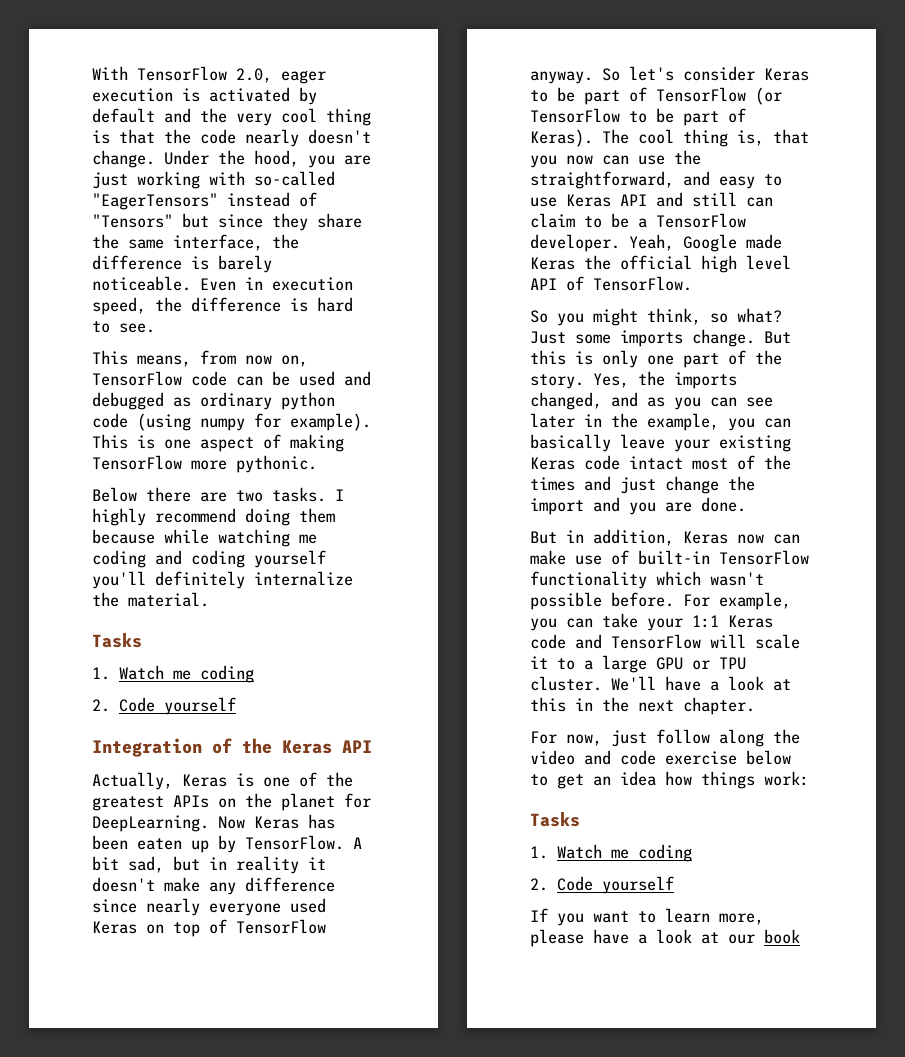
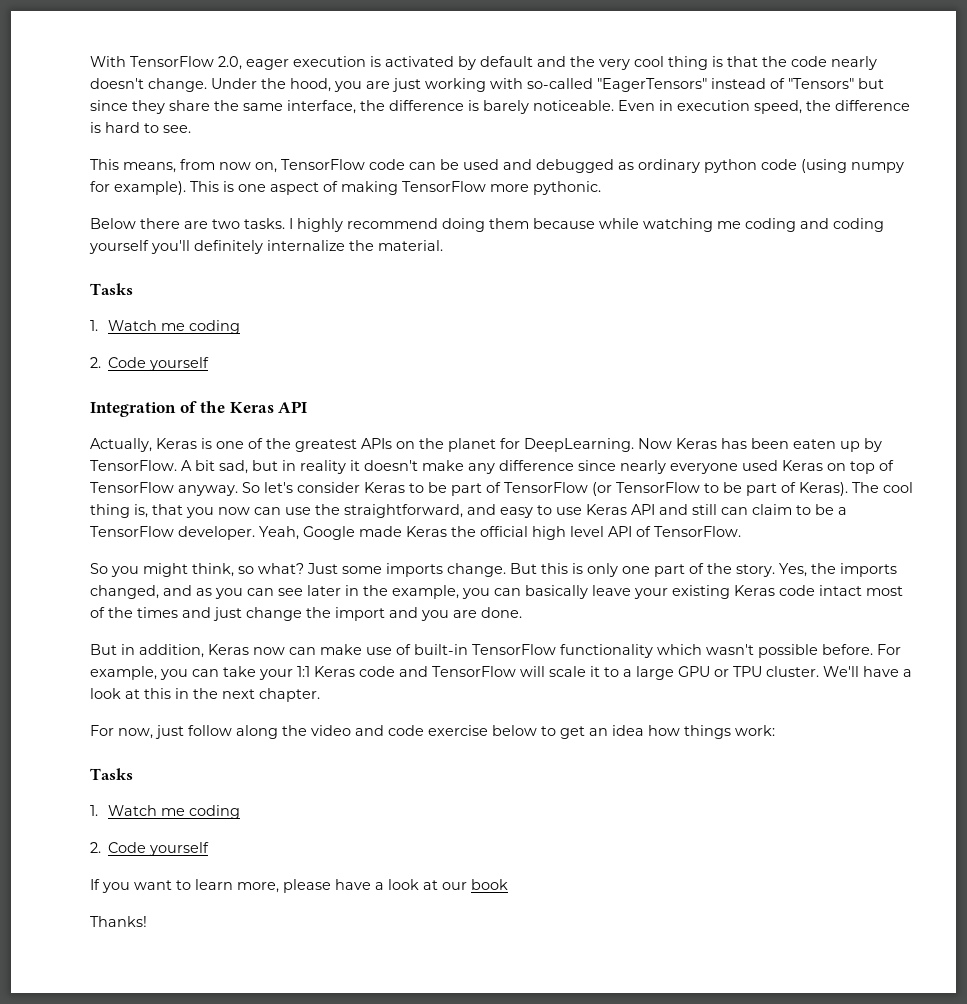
+ Thanks!

